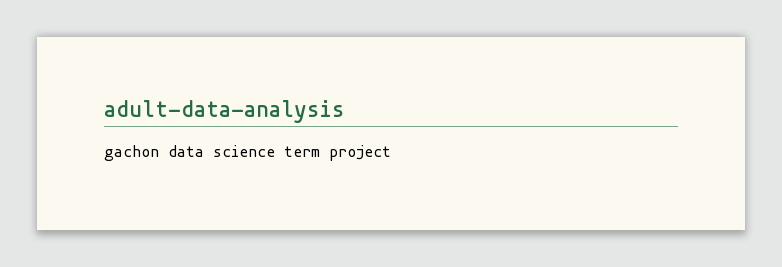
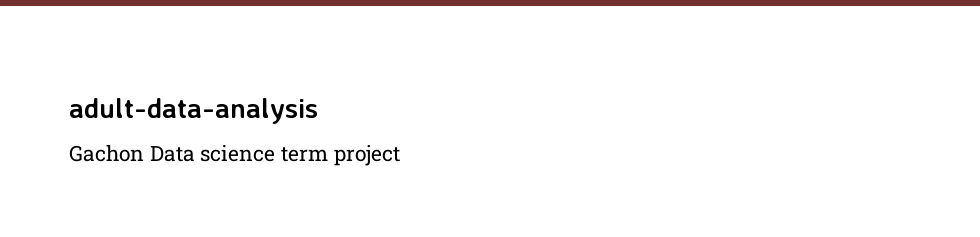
- gachon data science term project
+ Gachon Data science term project

